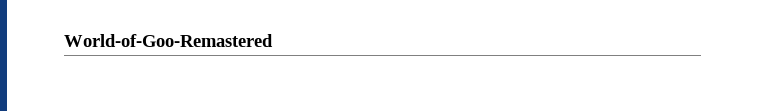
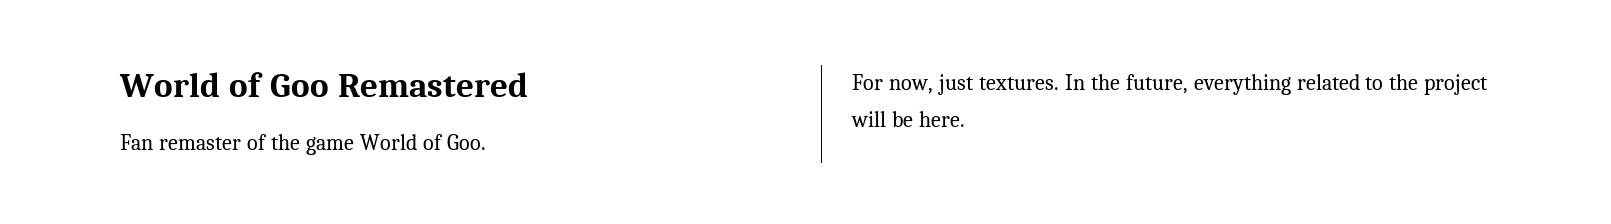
- World-of-Goo-Remastered
+ World of Goo Remastered
+ Fan remaster of the game World of Goo.
+ For now, just textures. In the future, everything related to the project will be here.

